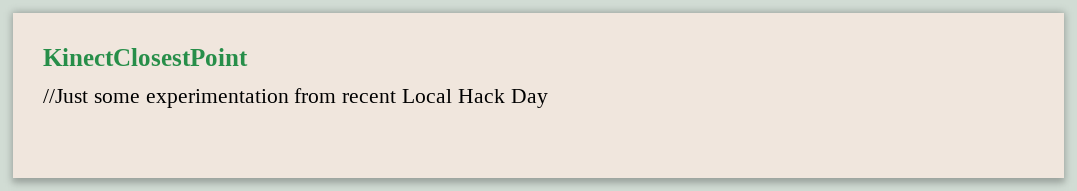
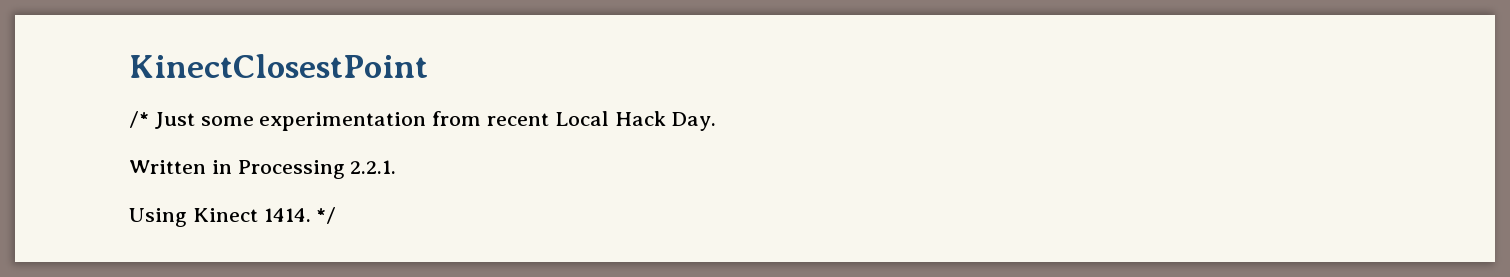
- //Just some experimentation from recent Local Hack Day
+ /* Just some experimentation from recent Local Hack Day.
+ Written in Processing 2.2.1.
+ Using Kinect 1414. */

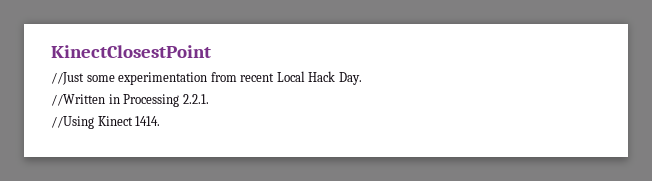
- /* Just some experimentation from recent Local Hack Day.
+ //Just some experimentation from recent Local Hack Day.
- Written in Processing 2.2.1.
+ //Written in Processing 2.2.1.
- Using Kinect 1414. */
+ //Using Kinect 1414.

